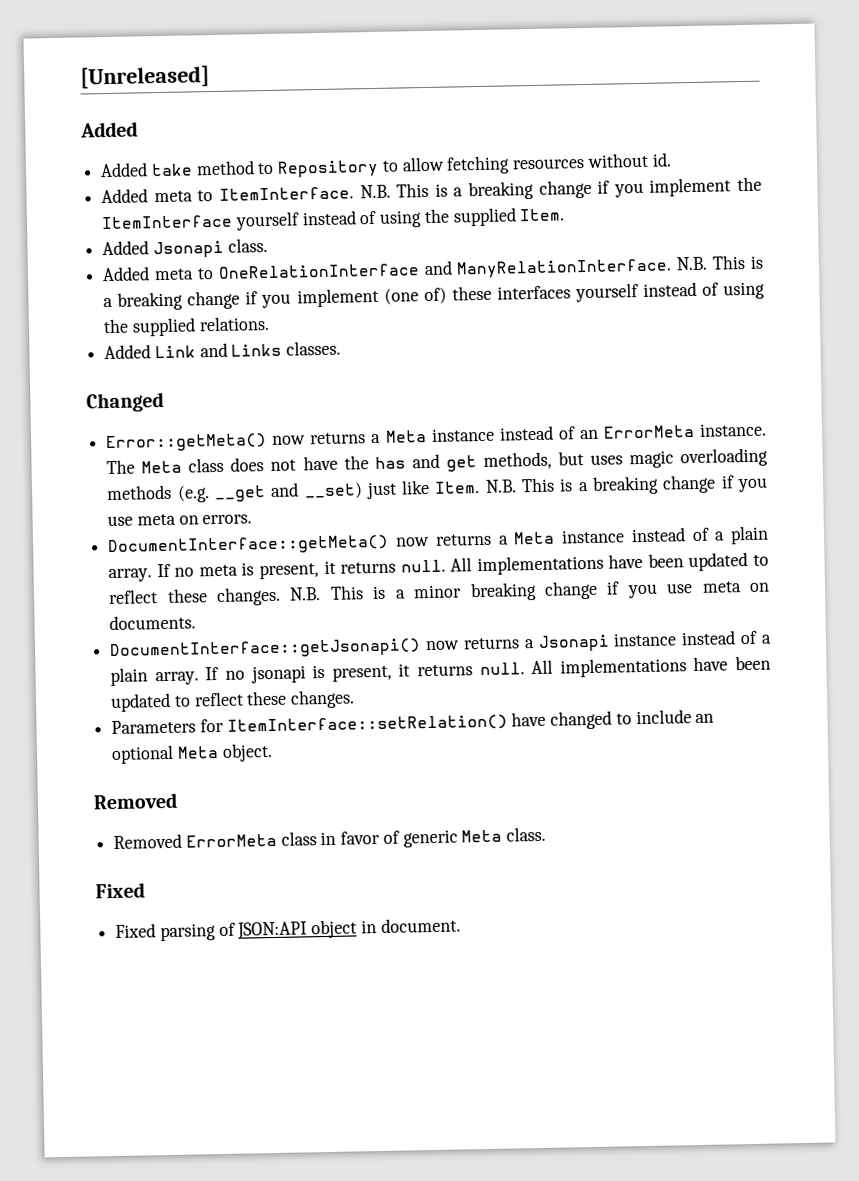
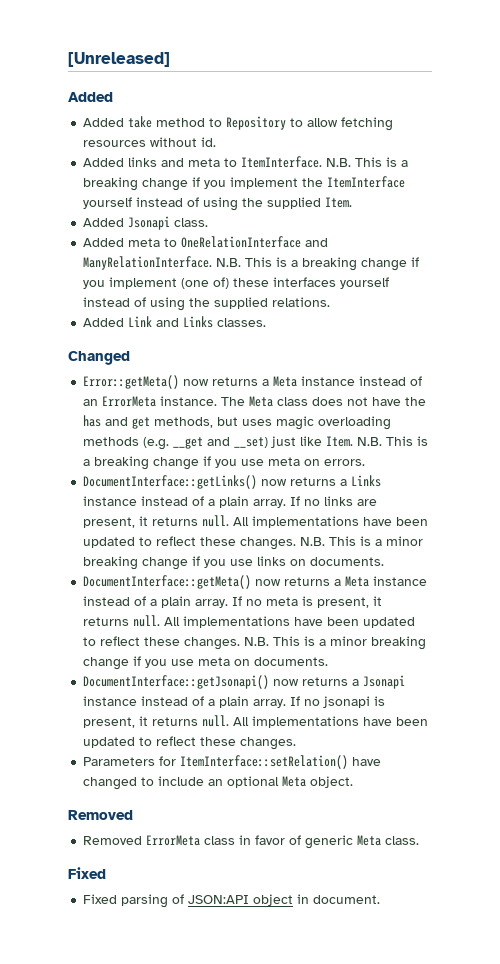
- Added meta to ItemInterface.
+ Added links and meta to ItemInterface.
+ DocumentInterface::getLinks() now returns a Links instance instead of a plain array. If no links are present, it returns null. All implementations have been updated to reflect these changes. N.B. This is a minor breaking change if you use links on documents.

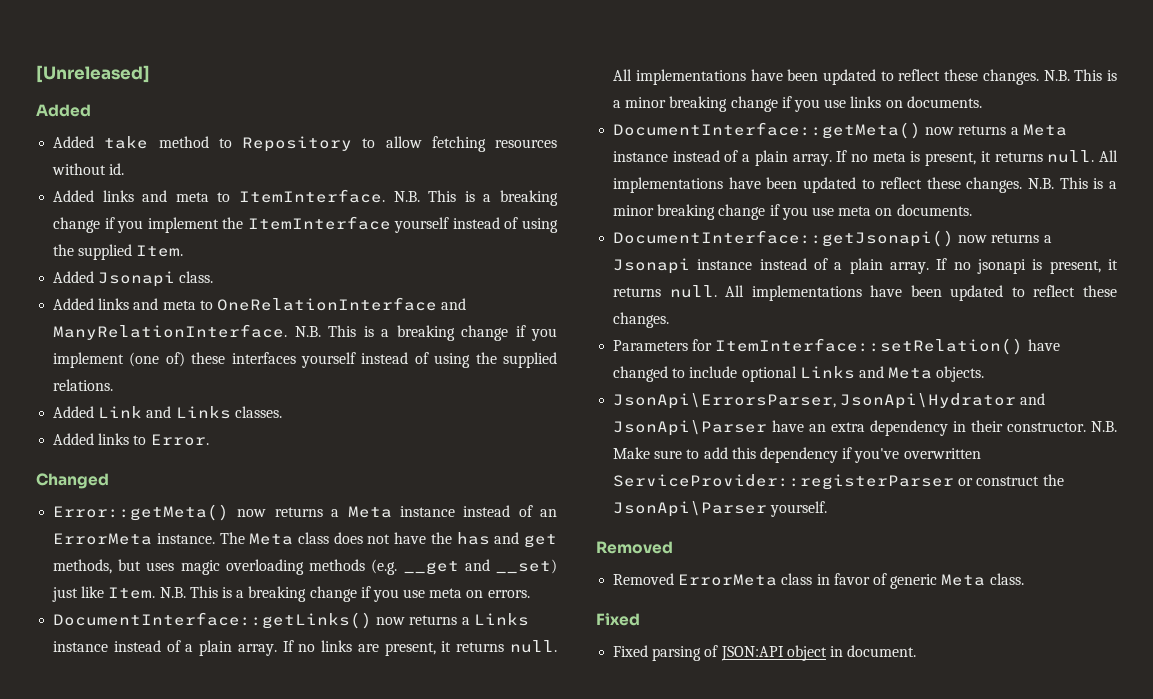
- Added meta to OneRelationInterface and ManyRelationInterface.
+ Added links and meta to OneRelationInterface and ManyRelationInterface.
+ Added links to Error.
- Parameters for ItemInterface::setRelation() have changed to include an optional Meta object.
+ Parameters for ItemInterface::setRelation() have changed to include optional Links and Meta objects.
+ JsonApi\ErrorsParser, JsonApi\Hydrator and JsonApi\Parser have an extra dependency in their constructor. N.B. Make sure to add this dependency if you've overwritten ServiceProvider::registerParser or construct the JsonApi\Parser yourself.

